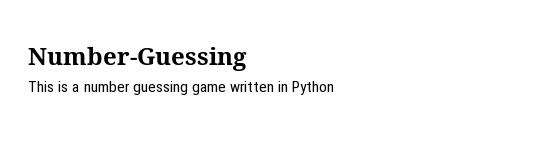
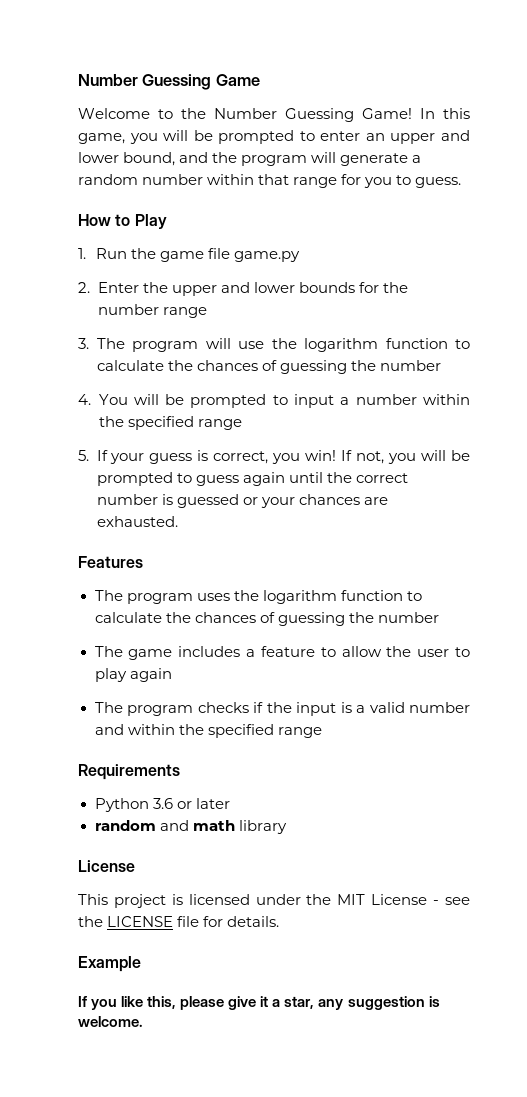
- Number-Guessing
- This is a number guessing game written in Python
+ Number Guessing Game
+ Welcome to the Number Guessing Game! In this game, you will be prompted to enter an upper and lower bound, and the program will generate a random number within that range for you to guess.
+ How to Play
+ 1. Run the game file game.py
+ 2. Enter the upper and lower bounds for the number range
+ 3. The program will use the logarithm function to calculate the chances of guessing the number
+ 4. You will be prompted to input a number within the specified range
+ 5. If your guess is correct, you win! If not, you will be prompted to guess again until the correct number is guessed or your chances are exhausted.
+ Features
+ The program uses the logarithm function to calculate the chances of guessing the number
+ The game includes a feature to allow the user to play again
+ The program checks if the input is a valid number and within the specified range
+ Requirements
+ Python 3.6 or later
+ random and math library
+ License
+ This project is licensed under the MIT License - see the LICENSE file for details.
+ Example
+ If you like this, please give it a star, any suggestion is welcome.

